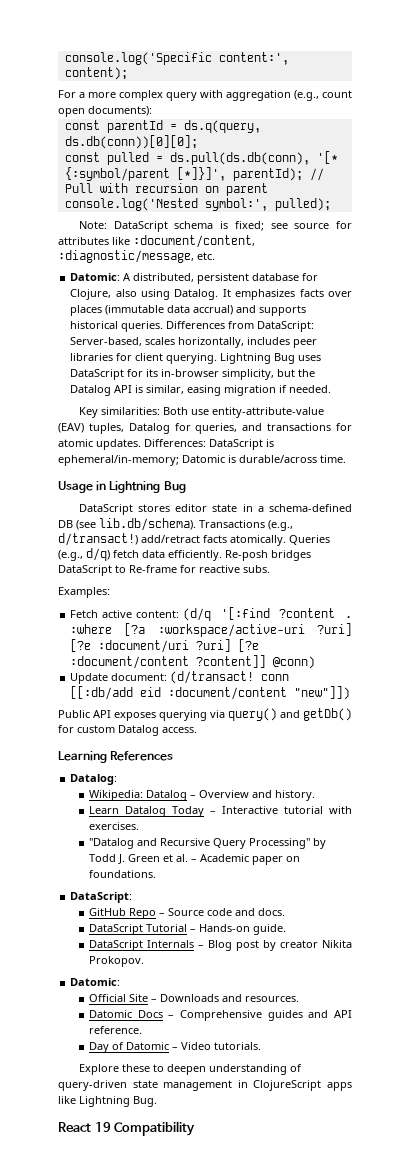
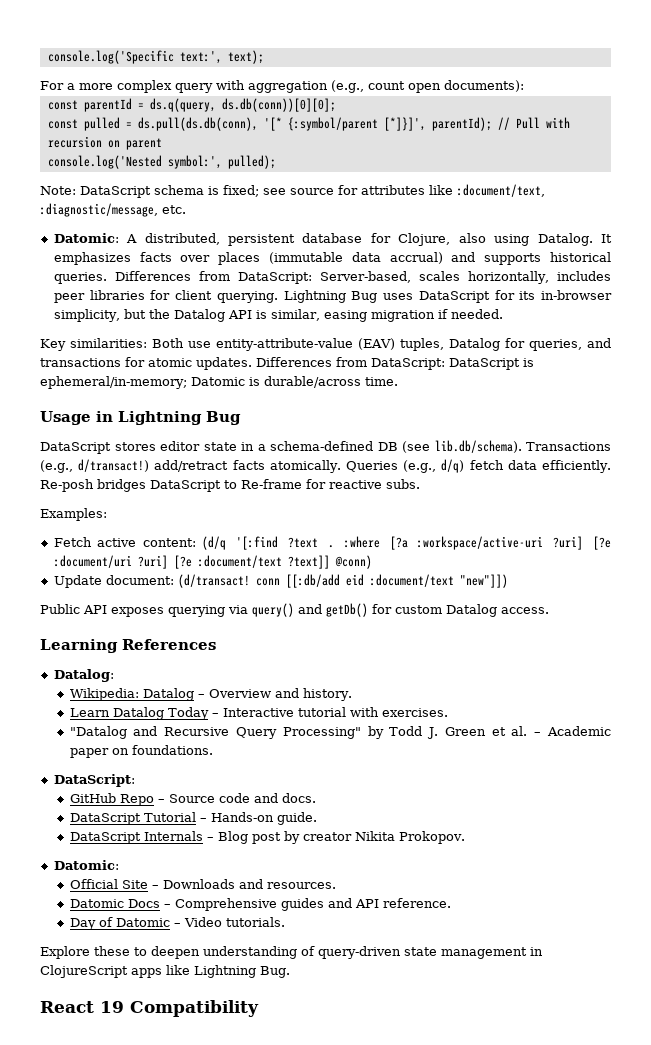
- console.log('Specific content:', content);
+ console.log('Specific text:', text);
- Note: DataScript schema is fixed; see source for attributes like :document/content, :diagnostic/message, etc.
+ Note: DataScript schema is fixed; see source for attributes like :document/text, :diagnostic/message, etc.
- Differences: DataScript is ephemeral/in-memory; Datomic is durable/across time.
+ Differences from DataScript: DataScript is ephemeral/in-memory; Datomic is durable/across time.
- Fetch active content: (d/q '[:find ?content . :where [?a :workspace/active-uri ?uri] [?e :document/uri ?uri] [?e :document/content ?content]] @conn)
+ Fetch active content: (d/q '[:find ?text . :where [?a :workspace/active-uri ?uri] [?e :document/uri ?uri] [?e :document/text ?text]] @conn)
- Update document: (d/transact! conn [[:db/add eid :document/content "new"]])
+ Update document: (d/transact! conn [[:db/add eid :document/text "new"]])

